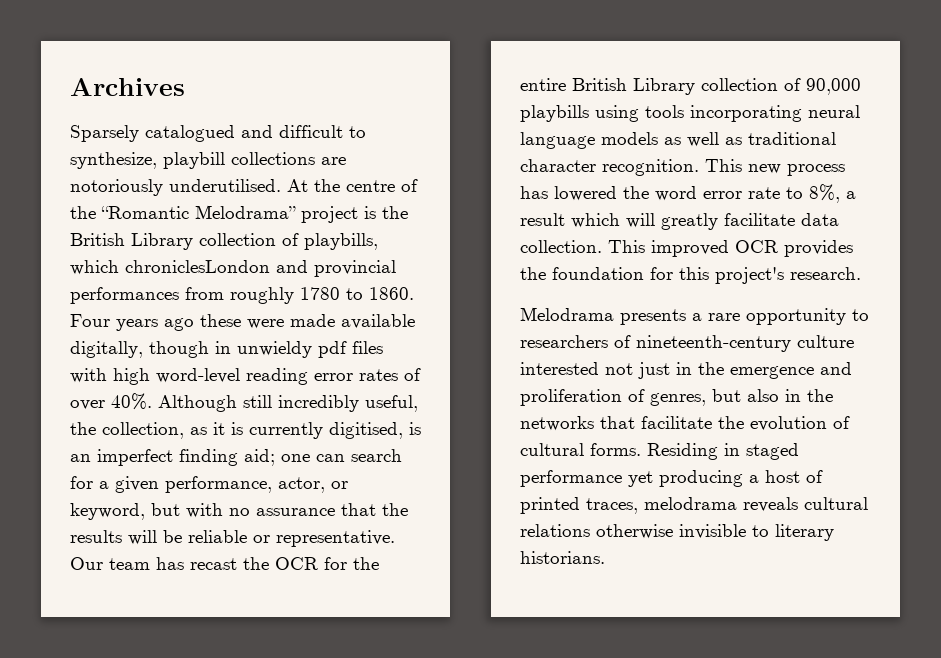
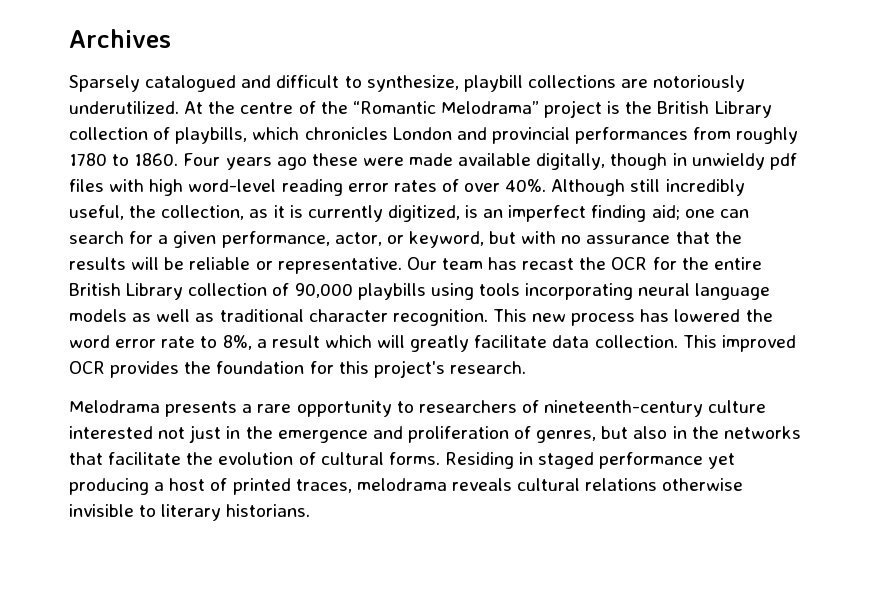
- Sparsely catalogued and difficult to synthesize, playbill collections are notoriously underutilised.
+ Sparsely catalogued and difficult to synthesize, playbill collections are notoriously underutilized.
- At the centre of the “Romantic Melodrama” project is the British Library collection of playbills, which chroniclesLondon and provincial performances from roughly 1780 to 1860.
+ At the centre of the “Romantic Melodrama” project is the British Library collection of playbills, which chronicles London and provincial performances from roughly 1780 to 1860.
- Although still incredibly useful, the collection, as it is currently digitised, is an imperfect finding aid; one can search for a given performance, actor, or keyword, but with no assurance that the results will be reliable or representative.
+ Although still incredibly useful, the collection, as it is currently digitized, is an imperfect finding aid; one can search for a given performance, actor, or keyword, but with no assurance that the results will be reliable or representative.

